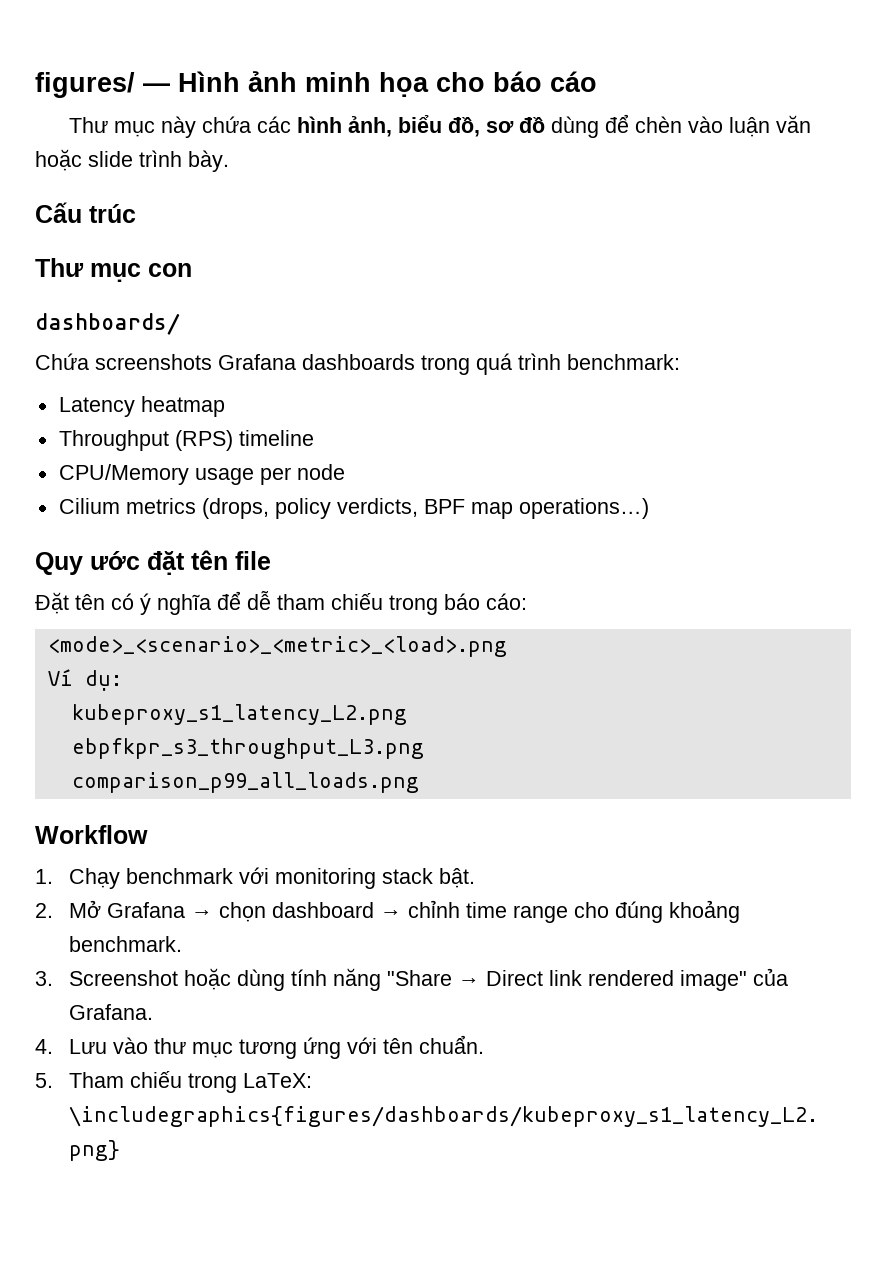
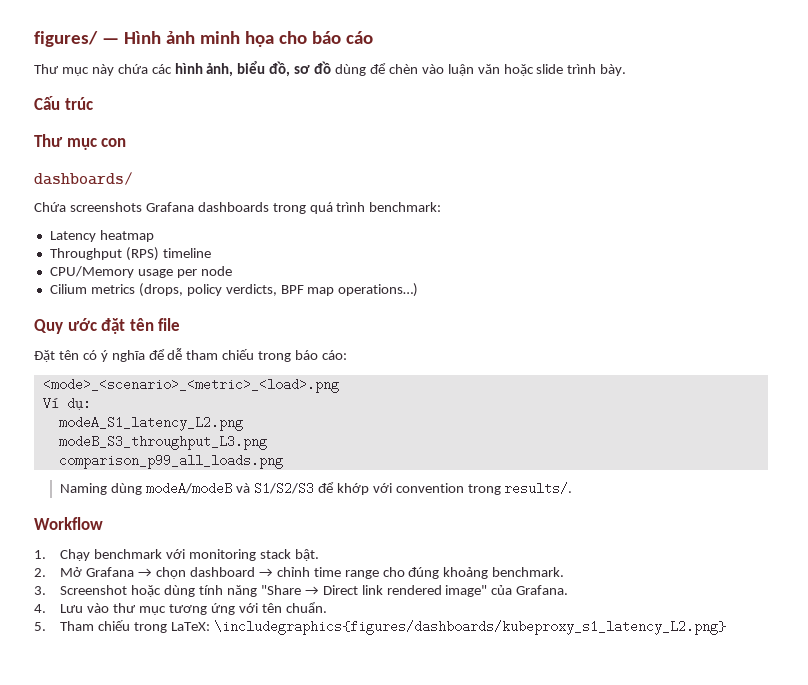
- kubeproxy_s1_latency_L2.png
- ebpfkpr_s3_throughput_L3.png
+ modeA_S1_latency_L2.png
+ modeB_S3_throughput_L3.png
+ Naming dùng modeA/modeB và S1/S2/S3 để khớp với convention trong results/.

